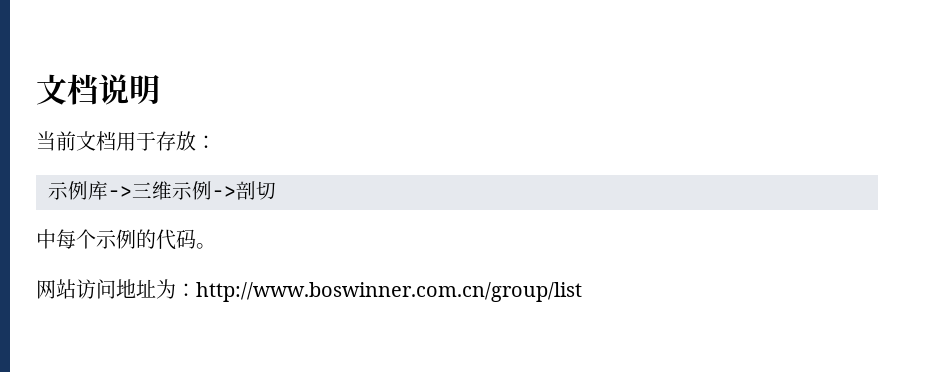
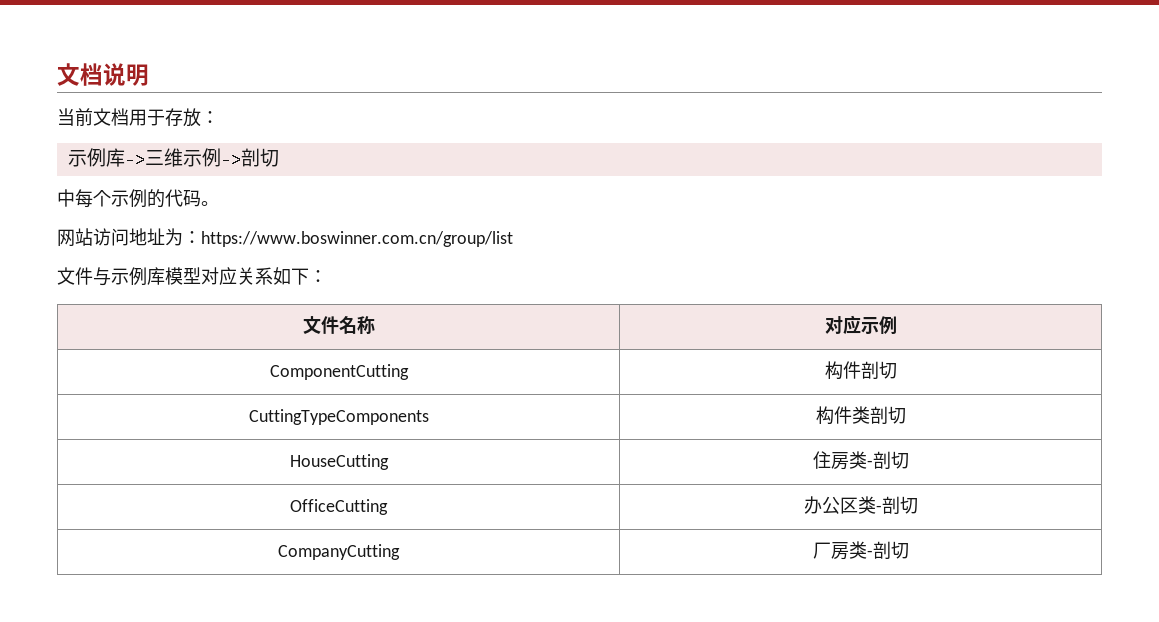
- 网站访问地址为：http://www.boswinner.com.cn/group/list
+ 网站访问地址为：https://www.boswinner.com.cn/group/list
+ 文件与示例库模型对应关系如下：
+ 文件名称 | 对应示例
+ ComponentCutting | 构件剖切
+ CuttingTypeComponents | 构件类剖切
+ HouseCutting | 住房类-剖切
+ OfficeCutting | 办公区类-剖切
+ CompanyCutting | 厂房类-剖切

